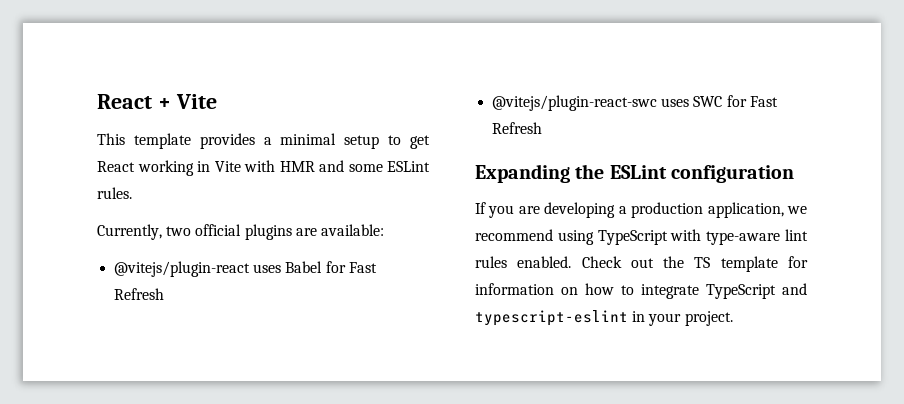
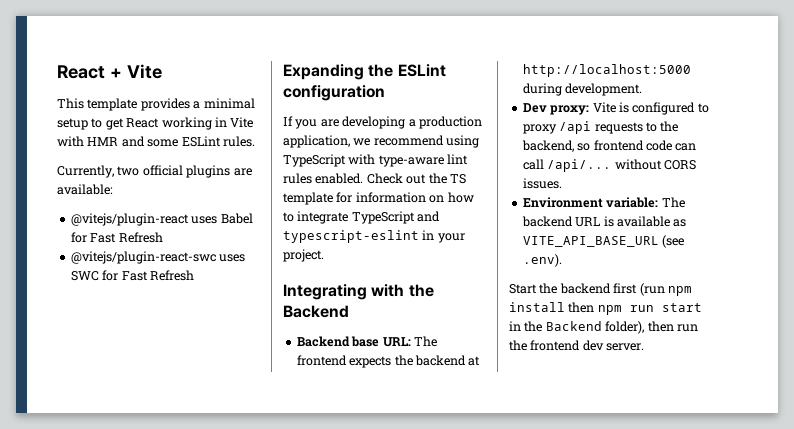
+ Integrating with the Backend
+ Backend base URL: The frontend expects the backend at http://localhost:5000 during development.
+ Dev proxy: Vite is configured to proxy /api requests to the backend, so frontend code can call /api/... without CORS issues.
+ Environment variable: The backend URL is available as VITE_API_BASE_URL (see .env).
+ Start the backend first (run npm install then npm run start in the Backend folder), then run the frontend dev server.

